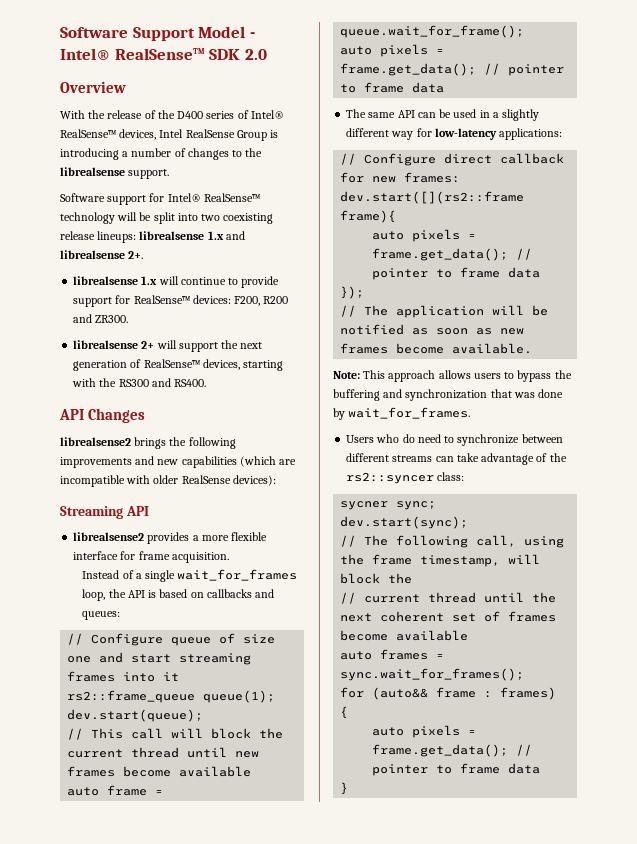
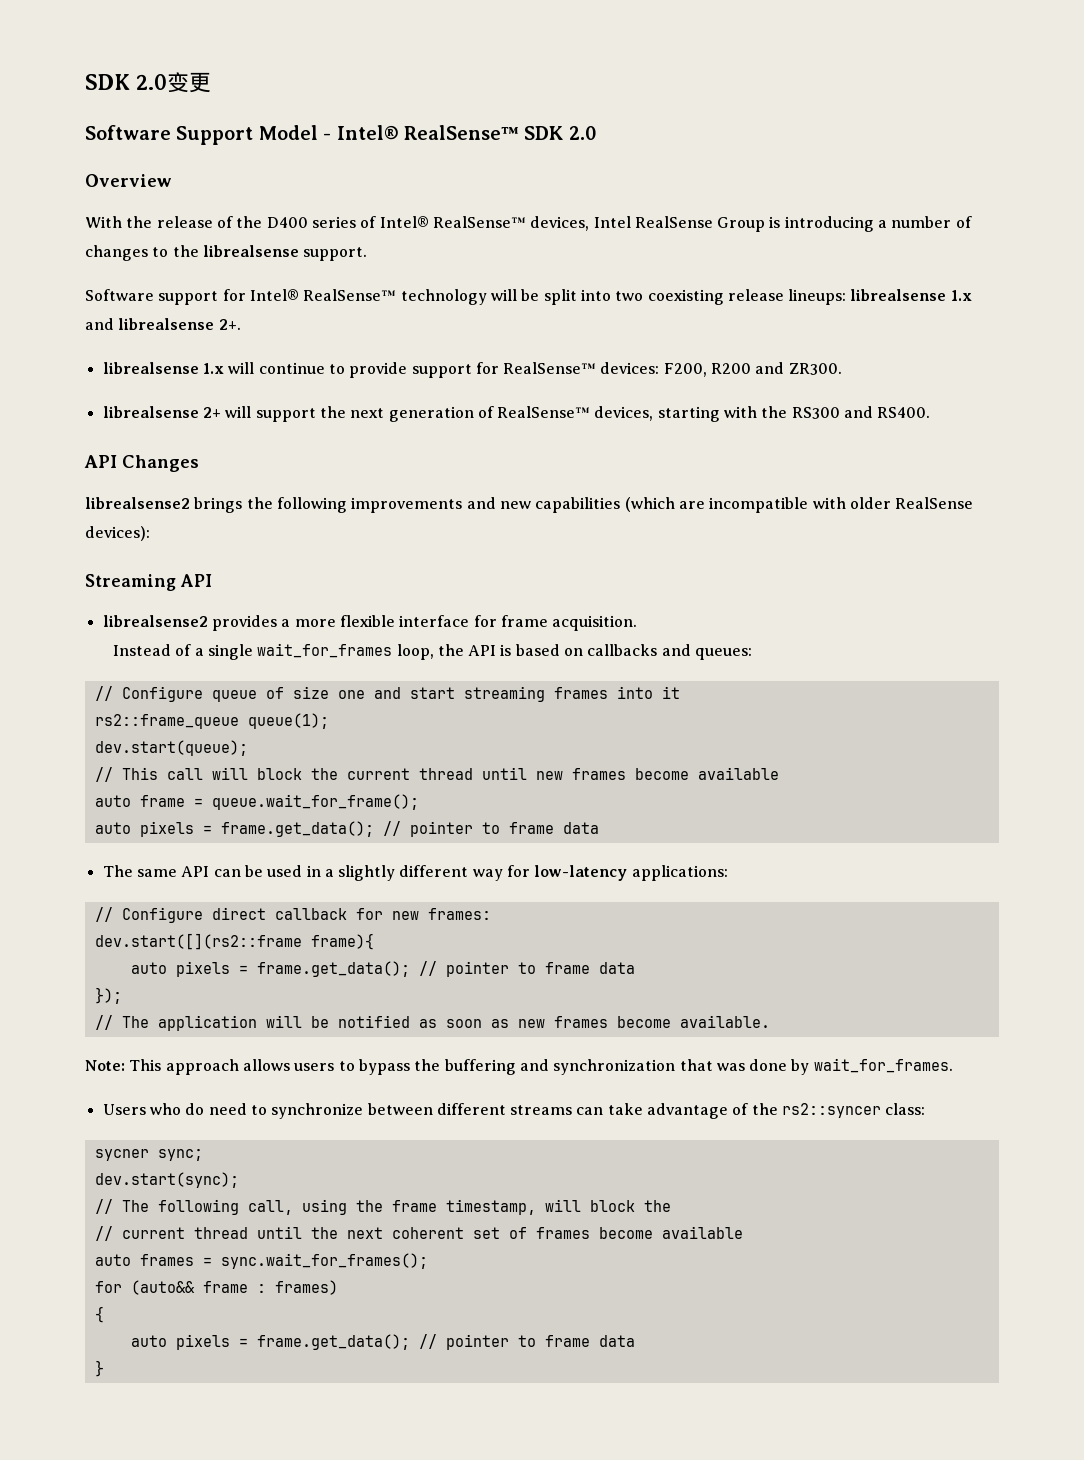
+ SDK 2.0变更

